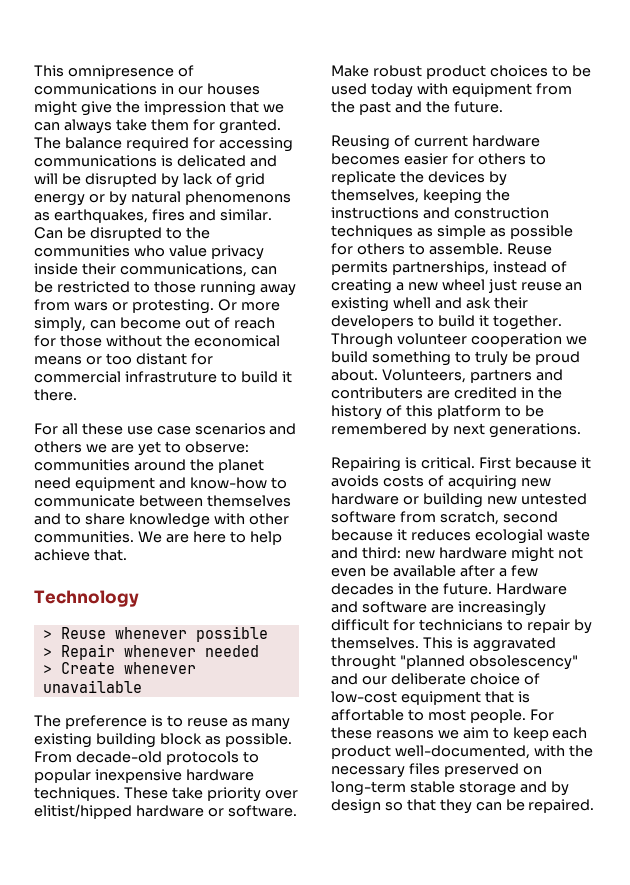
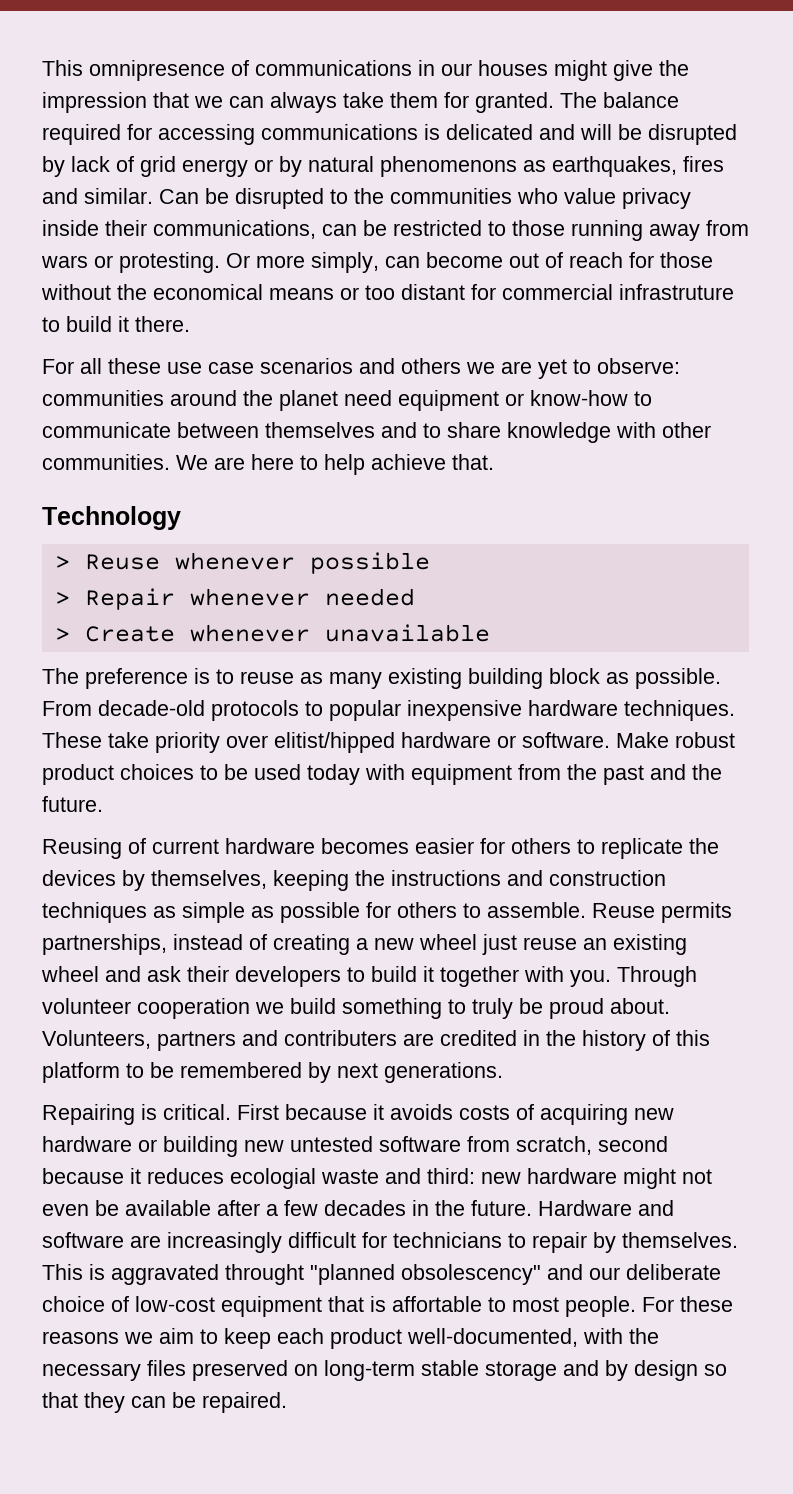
- For all these use case scenarios and others we are yet to observe: communities around the planet need equipment and know-how to communicate between themselves and to share knowledge with other communities.
+ For all these use case scenarios and others we are yet to observe: communities around the planet need equipment or know-how to communicate between themselves and to share knowledge with other communities.
- Reuse permits partnerships, instead of creating a new wheel just reuse an existing whell and ask their developers to build it together.
+ Reuse permits partnerships, instead of creating a new wheel just reuse an existing wheel and ask their developers to build it together with you.

